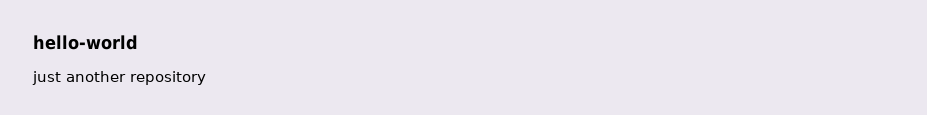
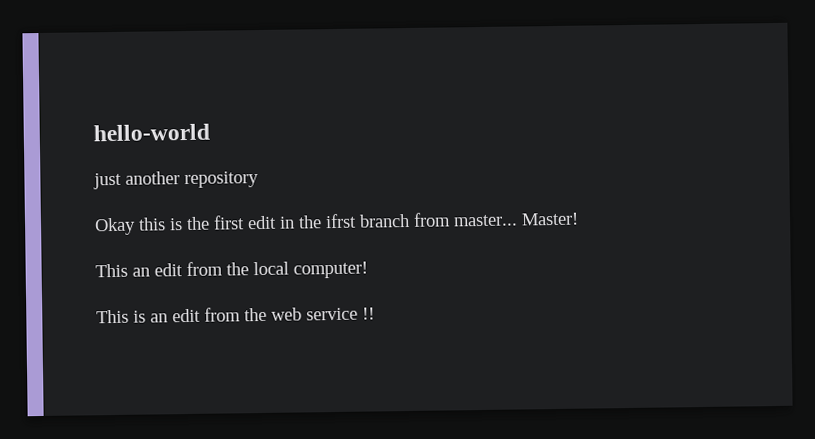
+ Okay this is the first edit in the ifrst branch from master... Master!
+ This an edit from the local computer!
+ This is an edit from the web service !!

